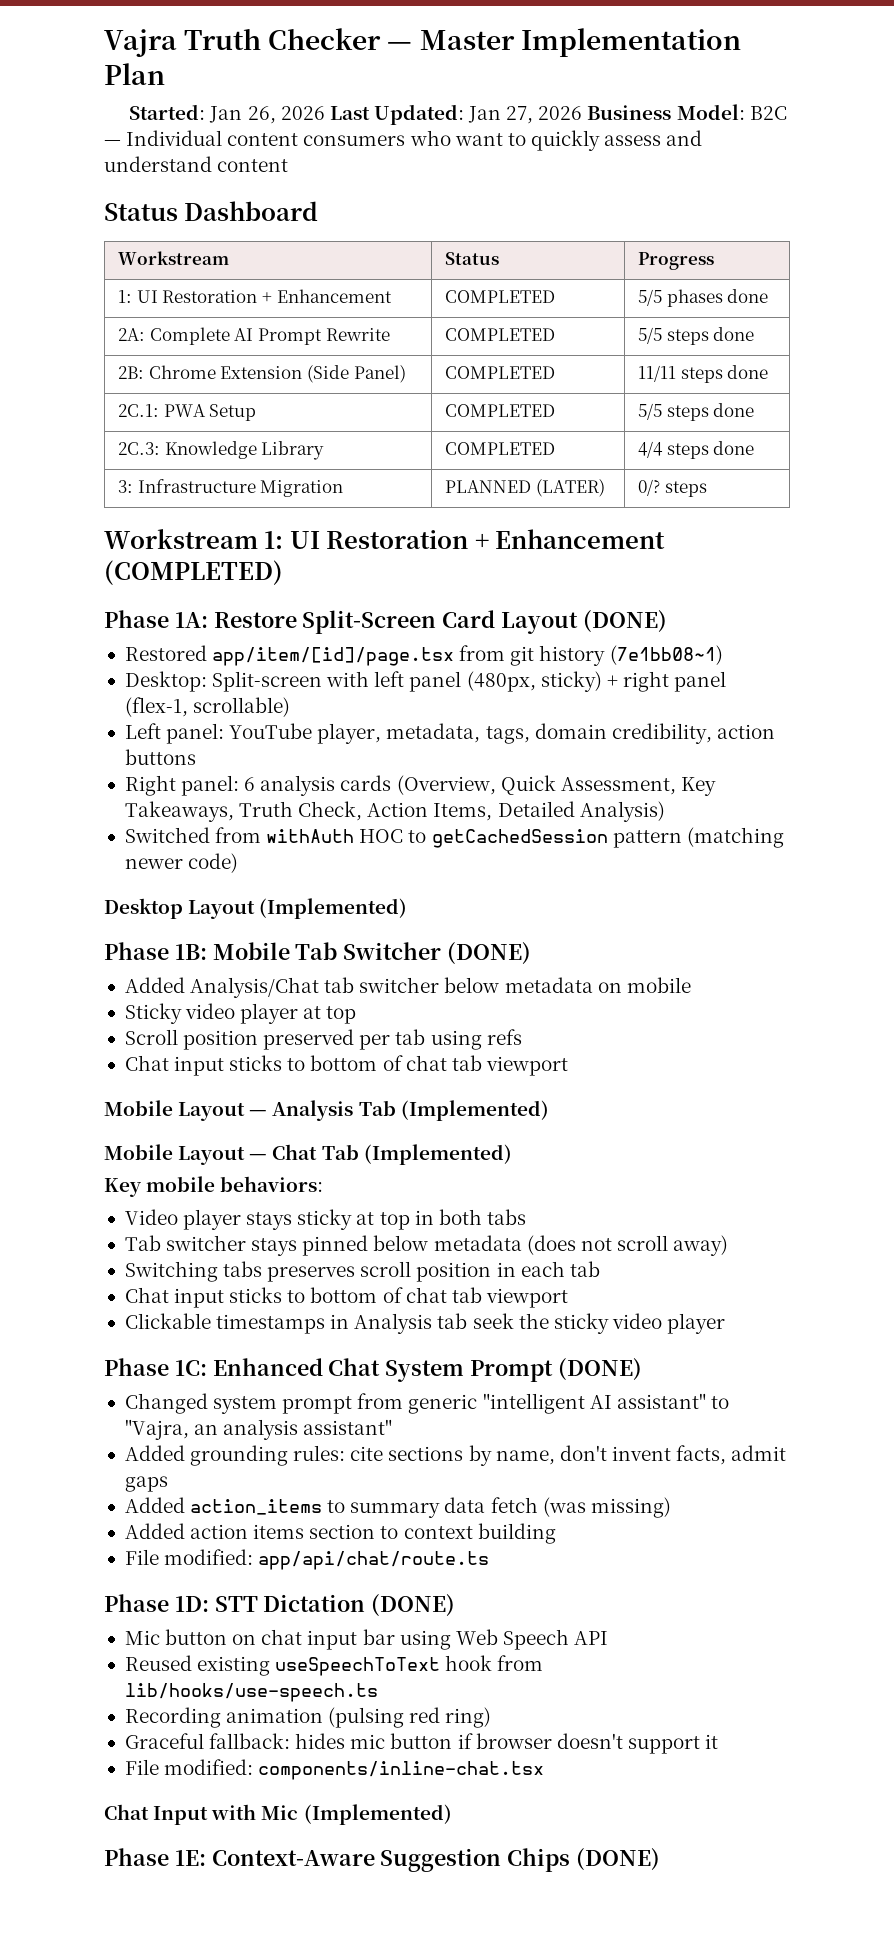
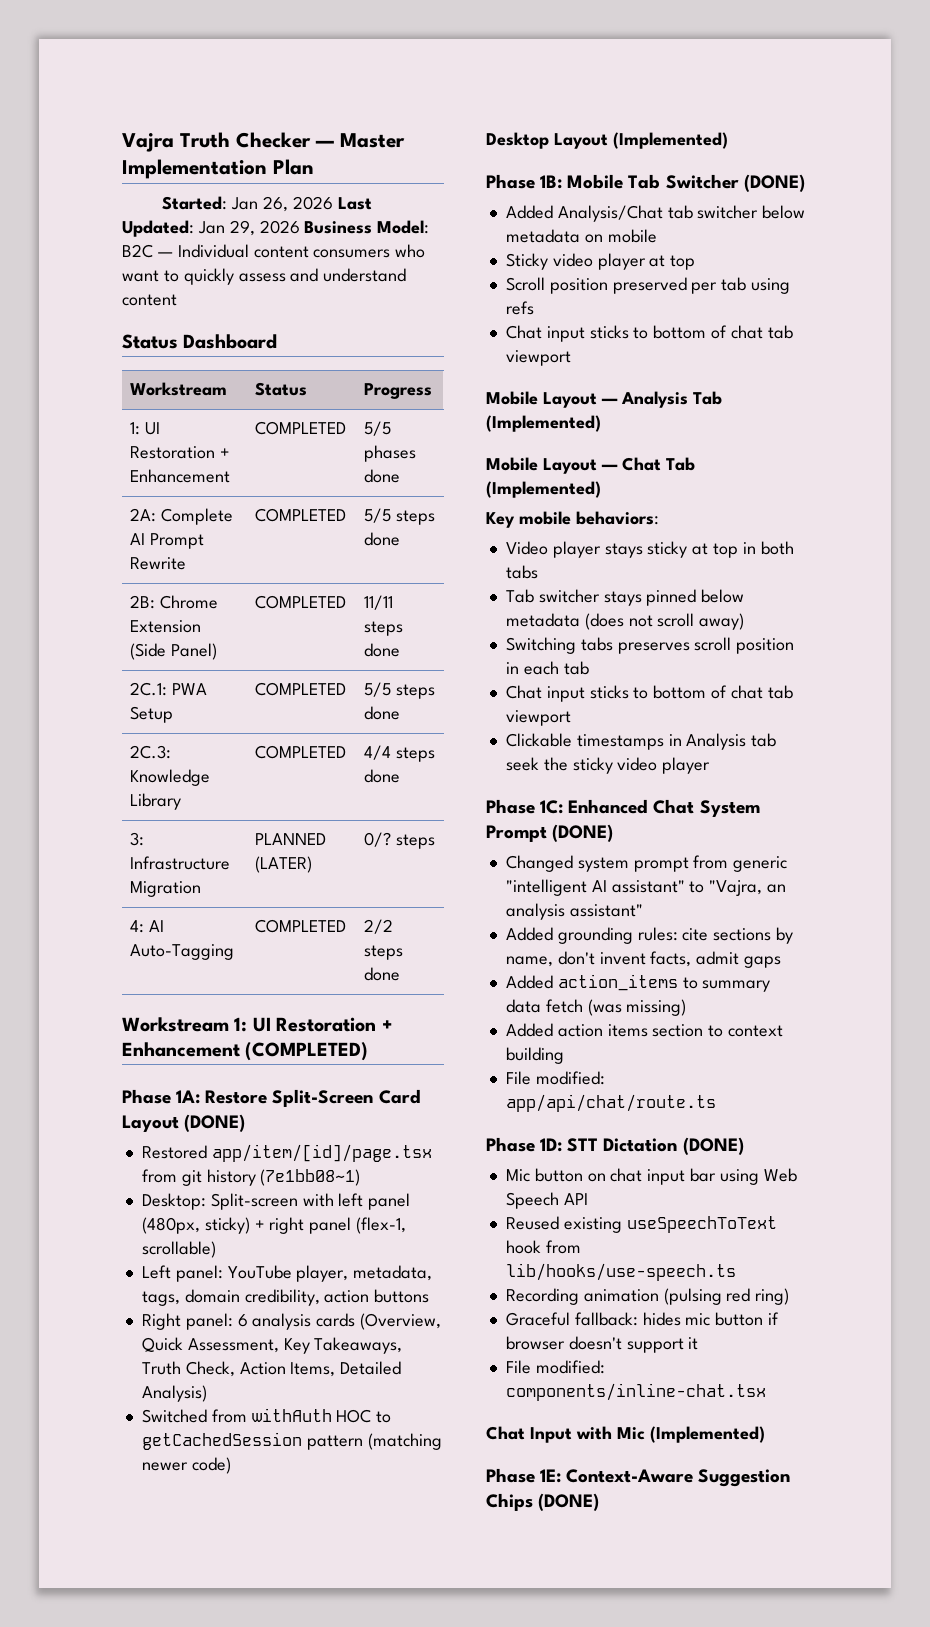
- Started: Jan 26, 2026 Last Updated: Jan 27, 2026 Business Model: B2C — Individual content consumers who want to quickly assess and understand content
+ Started: Jan 26, 2026 Last Updated: Jan 29, 2026 Business Model: B2C — Individual content consumers who want to quickly assess and understand content
+ 4: AI Auto-Tagging | COMPLETED | 2/2 steps done

